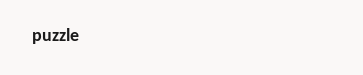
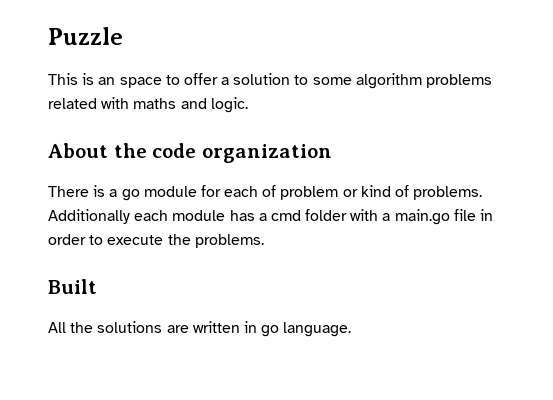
- puzzle
+ Puzzle
+ This is an space to offer a solution to some algorithm problems related with maths and logic.
+ About the code organization
+ There is a go module for each of problem or kind of problems. Additionally each module has a cmd folder with a main.go file in order to execute the problems.
+ Built
+ All the solutions are written in go language.

